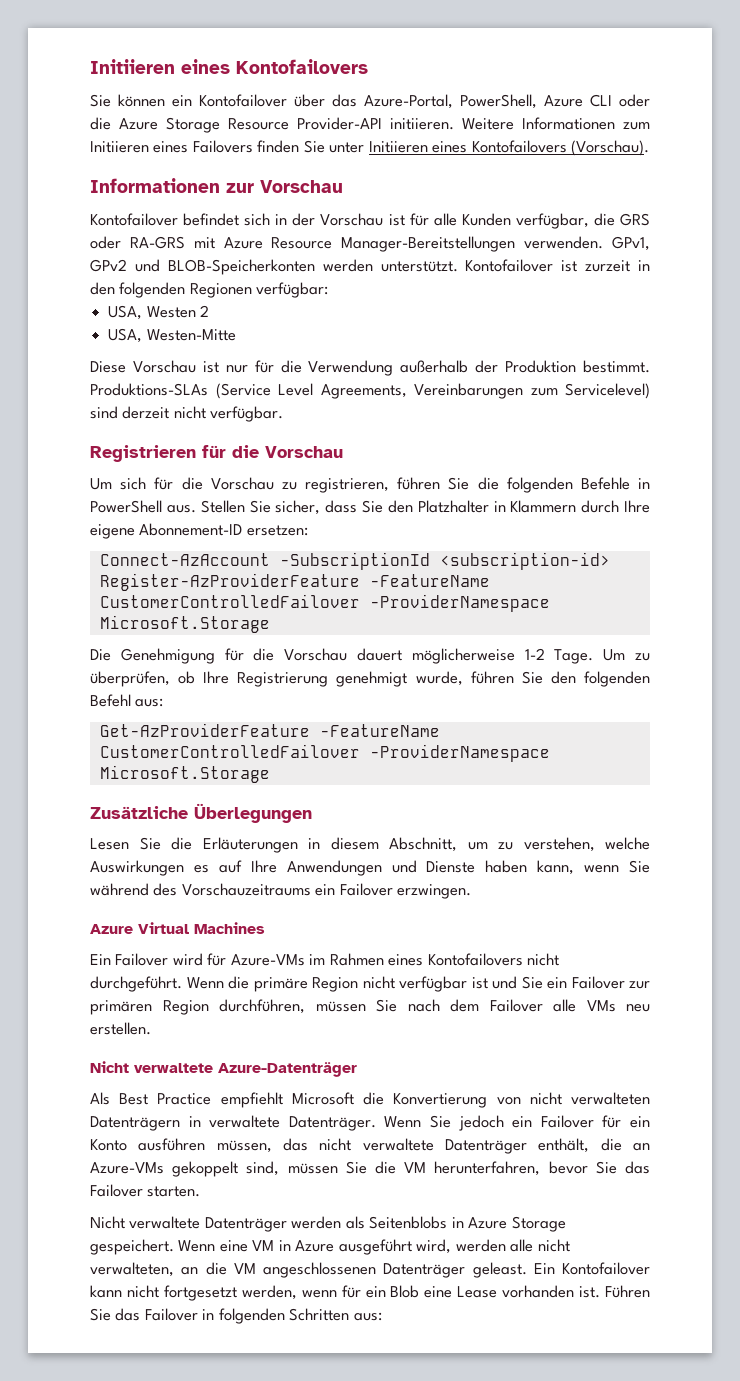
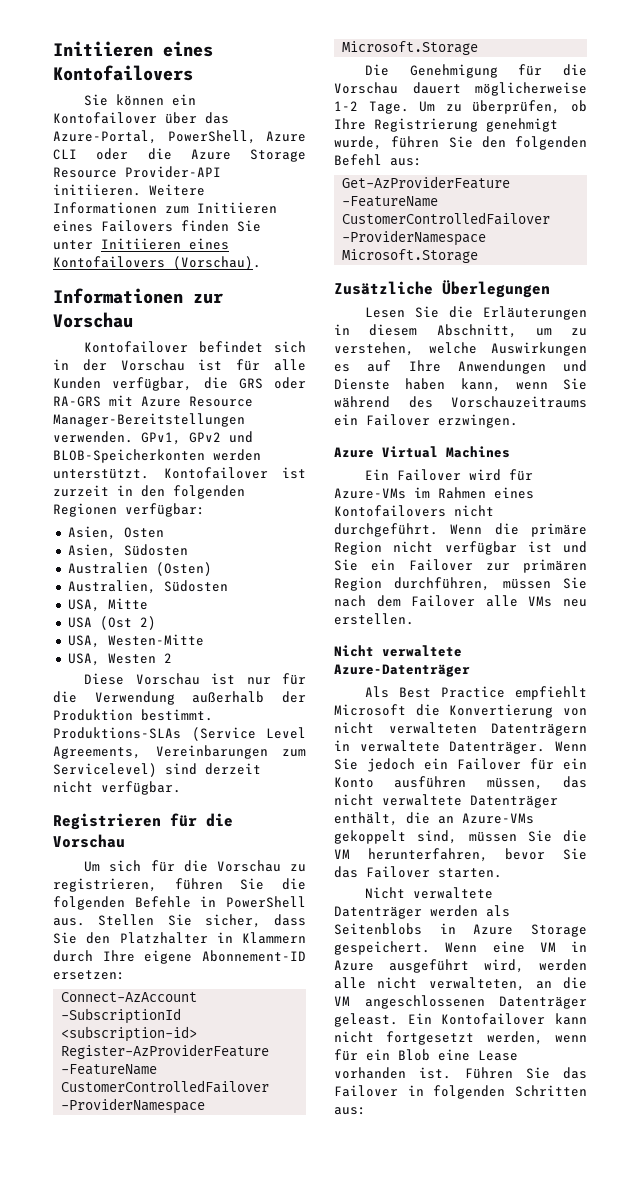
+ Asien, Osten
+ Asien, Südosten
+ Australien (Osten)
+ Australien, Südosten
+ USA, Mitte
+ USA (Ost 2)
+ USA, Westen-Mitte
- USA, Westen-Mitte

